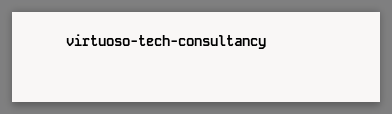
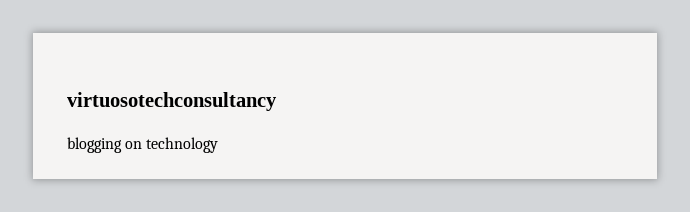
- virtuoso-tech-consultancy
+ virtuosotechconsultancy
+ blogging on technology

